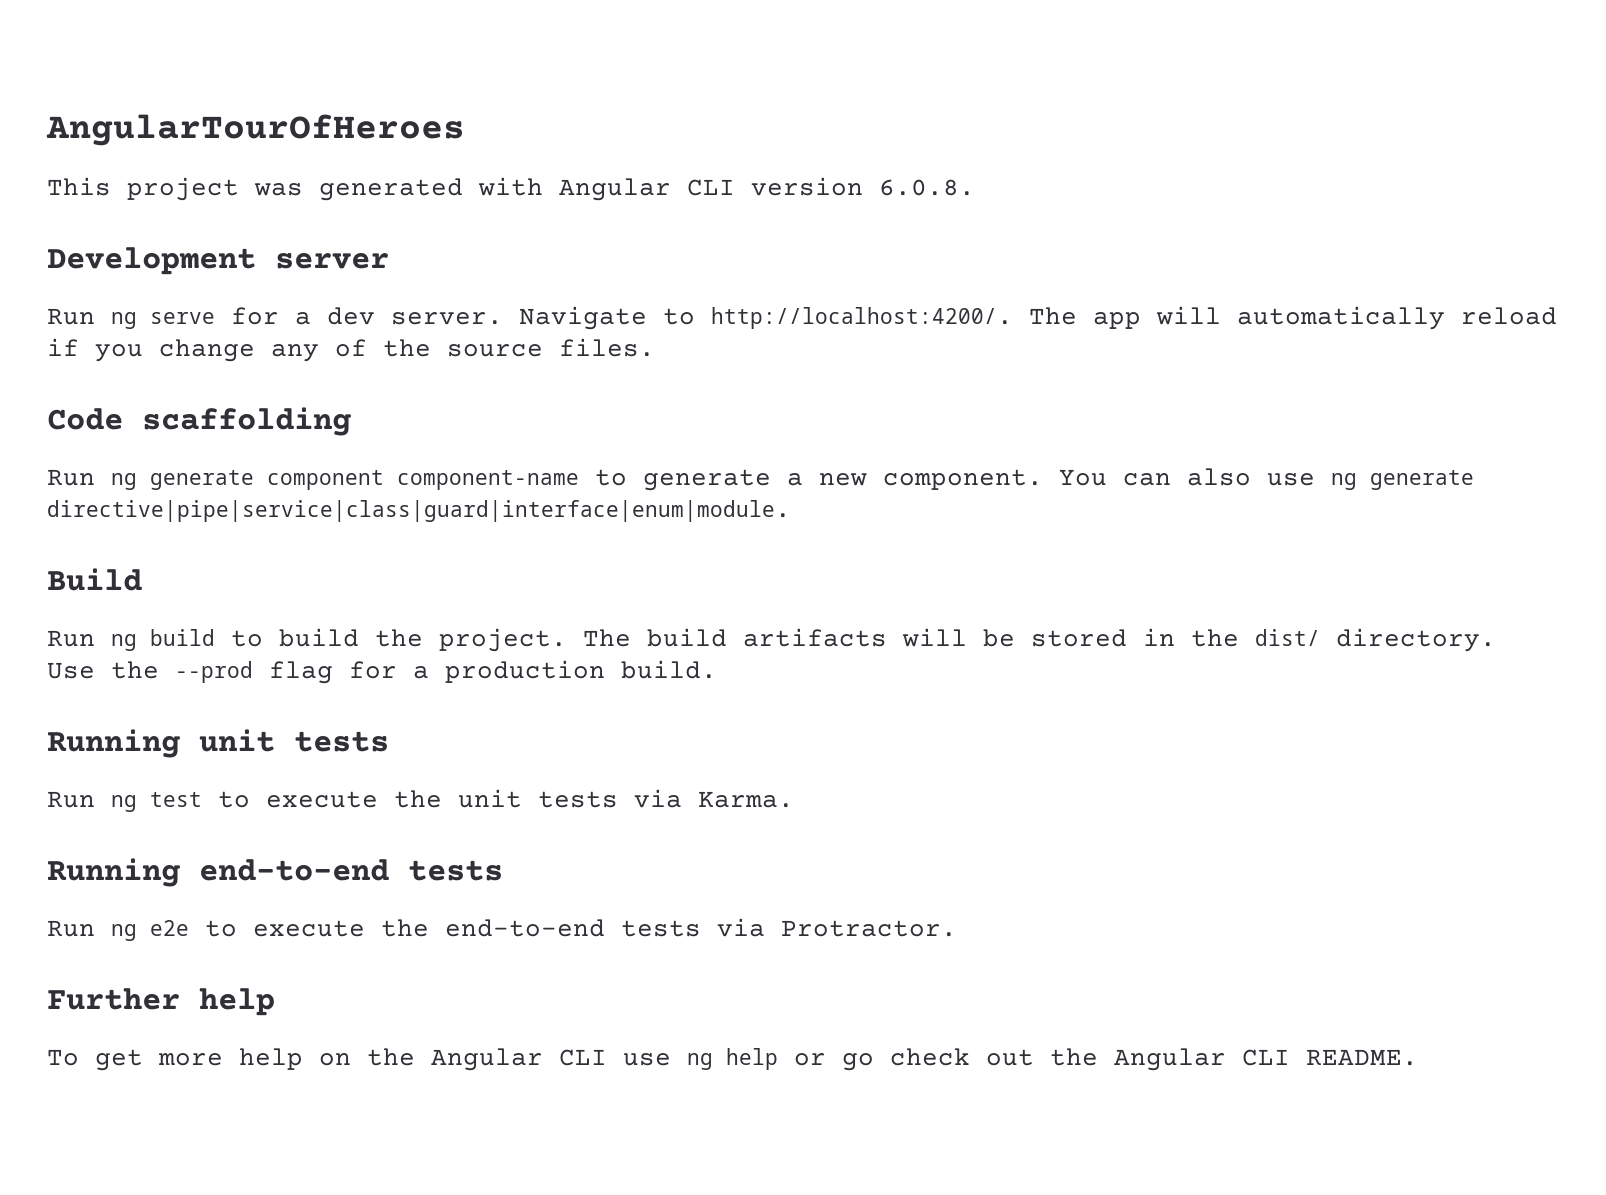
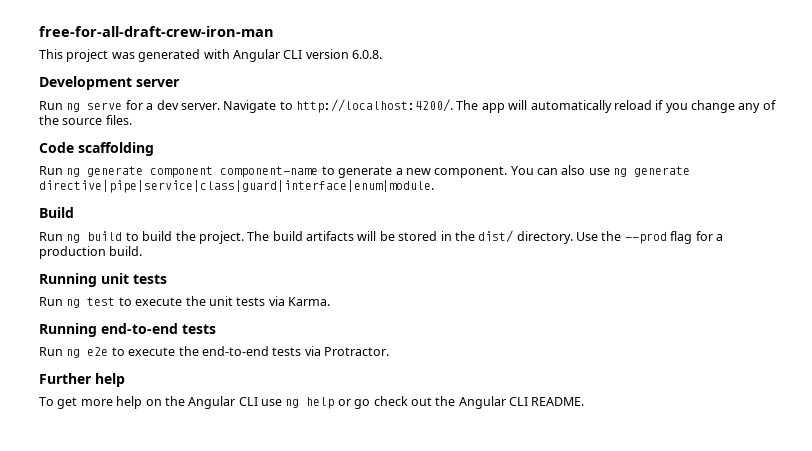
- AngularTourOfHeroes
+ free-for-all-draft-crew-iron-man

